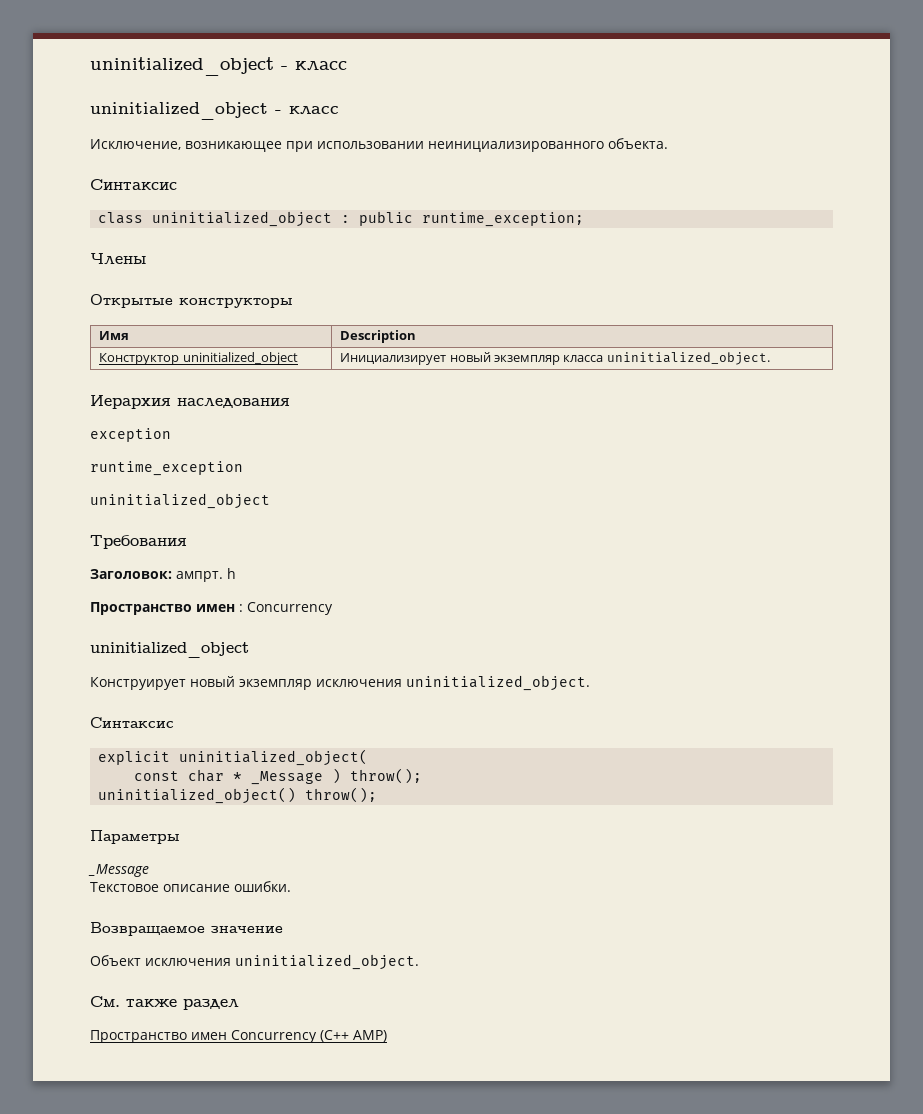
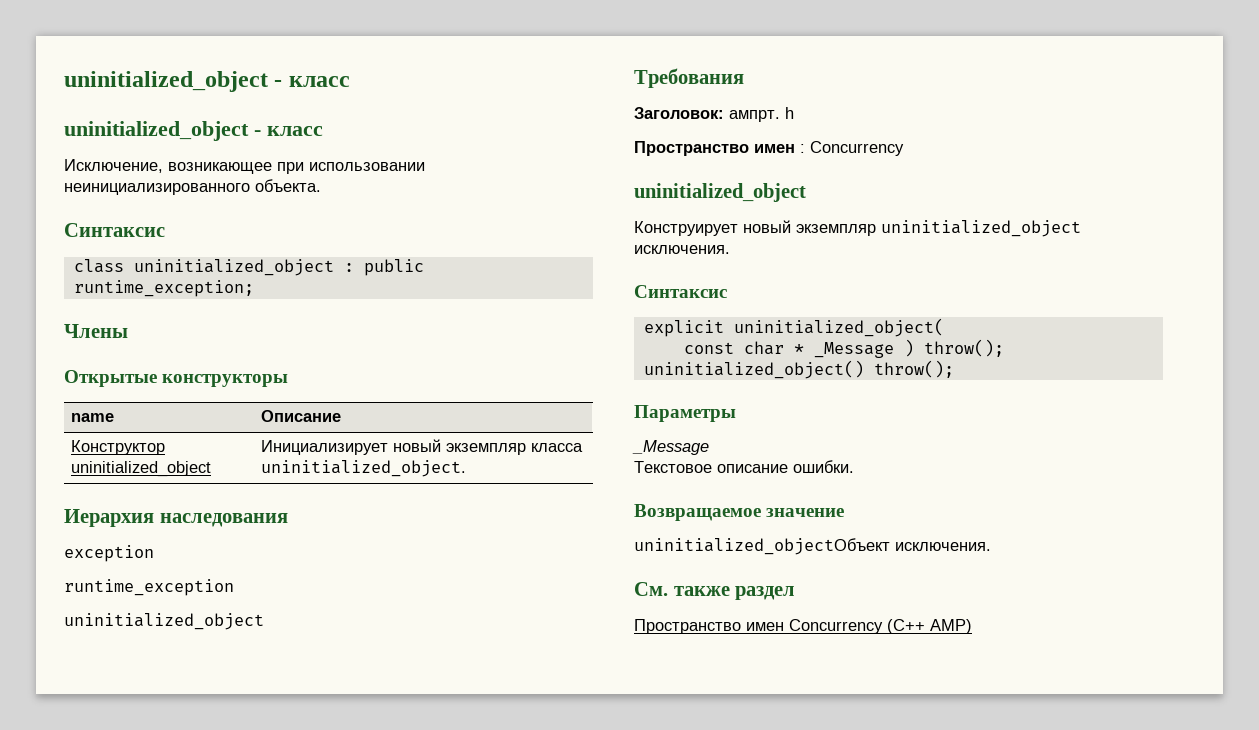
- Имя | Description
+ name | Описание
- Конструирует новый экземпляр исключения uninitialized_object.
+ Конструирует новый экземпляр uninitialized_object исключения.
- Объект исключения uninitialized_object.
+ uninitialized_objectОбъект исключения.

